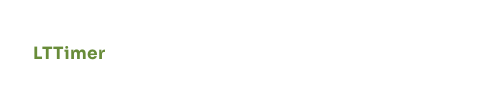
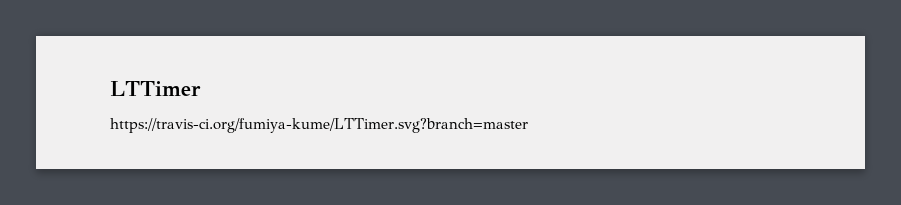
+ https://travis-ci.org/fumiya-kume/LTTimer.svg?branch=master

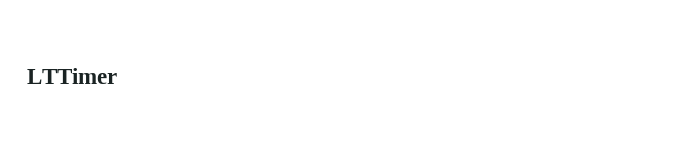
- https://travis-ci.org/fumiya-kume/LTTimer.svg?branch=master

